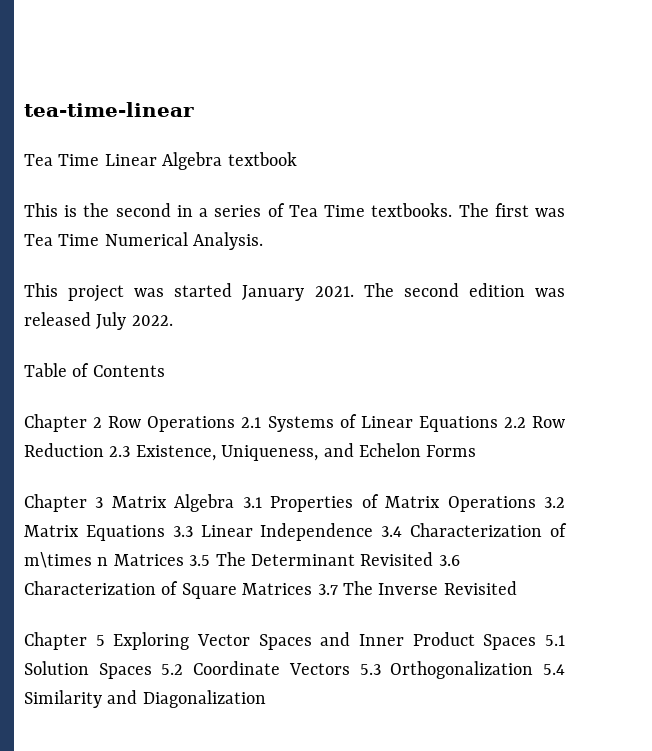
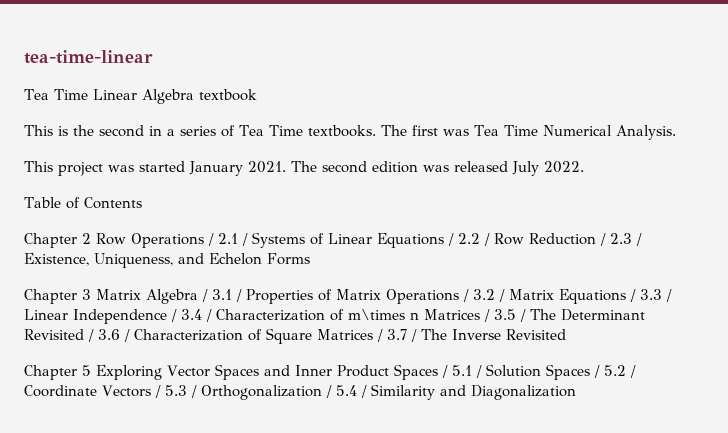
- Chapter 2 Row Operations 2.1 Systems of Linear Equations 2.2 Row Reduction 2.3 Existence, Uniqueness, and Echelon Forms
+ Chapter 2 Row Operations / 2.1 / Systems of Linear Equations / 2.2 / Row Reduction / 2.3 / Existence, Uniqueness, and Echelon Forms
- Chapter 3 Matrix Algebra 3.1 Properties of Matrix Operations 3.2 Matrix Equations 3.3 Linear Independence 3.4 Characterization of m\times n Matrices 3.5 The Determinant Revisited 3.6 Characterization of Square Matrices 3.7 The Inverse Revisited
+ Chapter 3 Matrix Algebra / 3.1 / Properties of Matrix Operations / 3.2 / Matrix Equations / 3.3 / Linear Independence / 3.4 / Characterization of m\times n Matrices / 3.5 / The Determinant Revisited / 3.6 / Characterization of Square Matrices / 3.7 / The Inverse Revisited
- Chapter 5 Exploring Vector Spaces and Inner Product Spaces 5.1 Solution Spaces 5.2 Coordinate Vectors 5.3 Orthogonalization 5.4 Similarity and Diagonalization
+ Chapter 5 Exploring Vector Spaces and Inner Product Spaces / 5.1 / Solution Spaces / 5.2 / Coordinate Vectors / 5.3 / Orthogonalization / 5.4 / Similarity and Diagonalization

